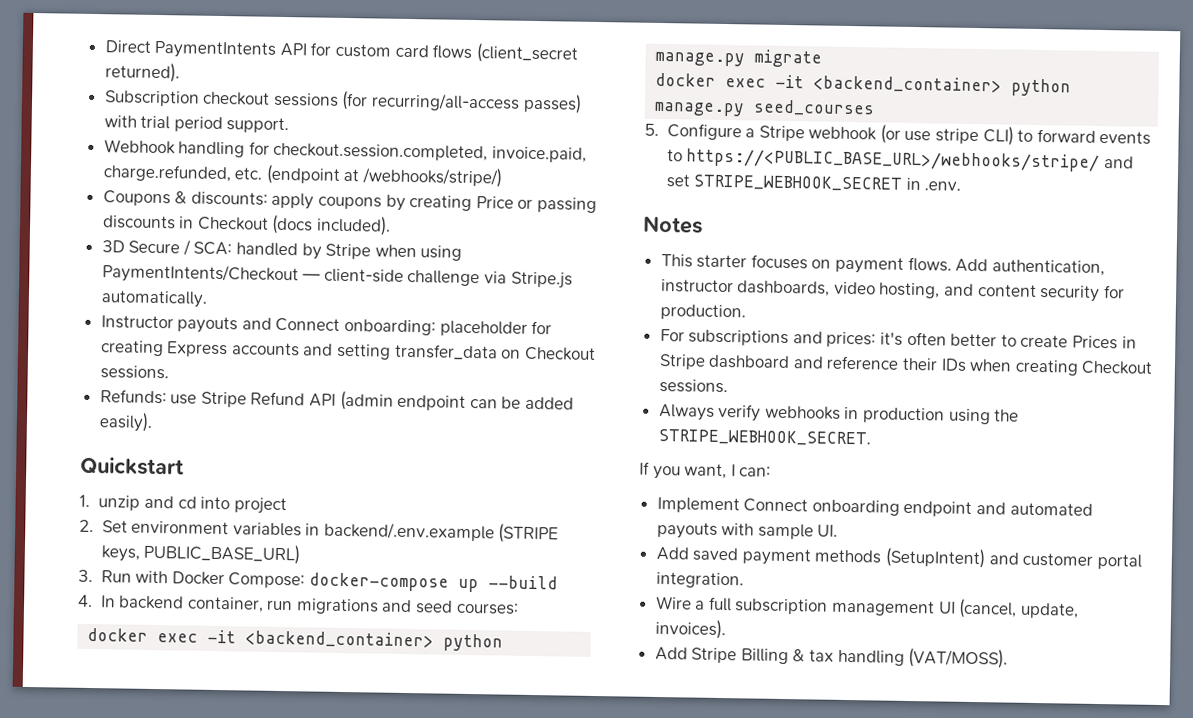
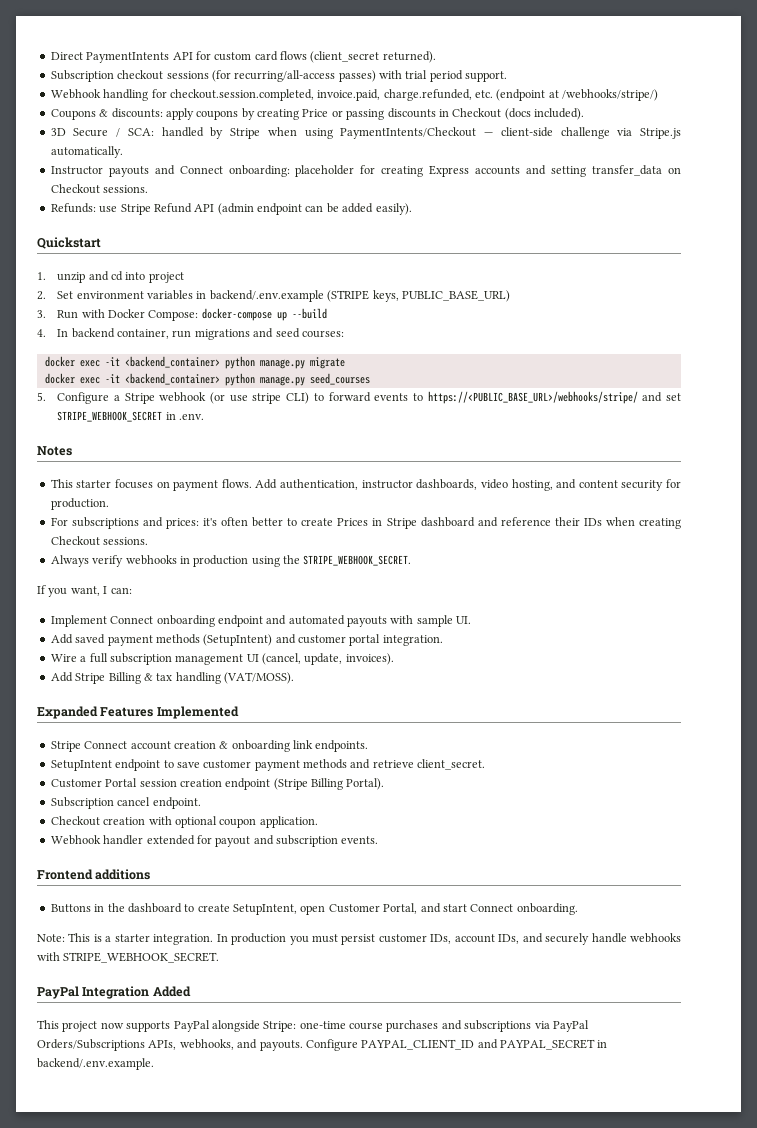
+ Expanded Features Implemented
+ Stripe Connect account creation & onboarding link endpoints.
+ SetupIntent endpoint to save customer payment methods and retrieve client_secret.
+ Customer Portal session creation endpoint (Stripe Billing Portal).
+ Subscription cancel endpoint.
+ Checkout creation with optional coupon application.
+ Webhook handler extended for payout and subscription events.
+ Frontend additions
+ Buttons in the dashboard to create SetupIntent, open Customer Portal, and start Connect onboarding.
+ Note: This is a starter integration. In production you must persist customer IDs, account IDs, and securely handle webhooks with STRIPE_WEBHOOK_SECRET.
+ PayPal Integration Added
+ This project now supports PayPal alongside Stripe: one-time course purchases and subscriptions via PayPal Orders/Subscriptions APIs, webhooks, and payouts. Configure PAYPAL_CLIENT_ID and PAYPAL_SECRET in backend/.env.example.

